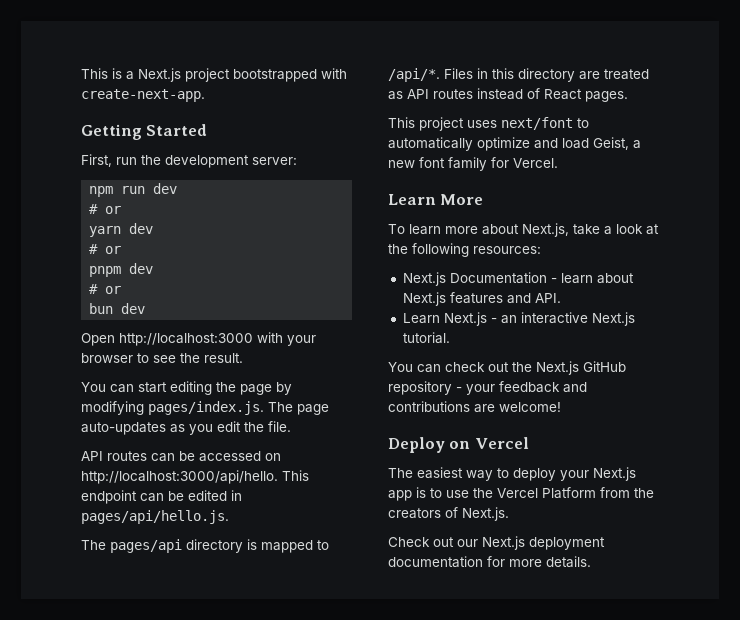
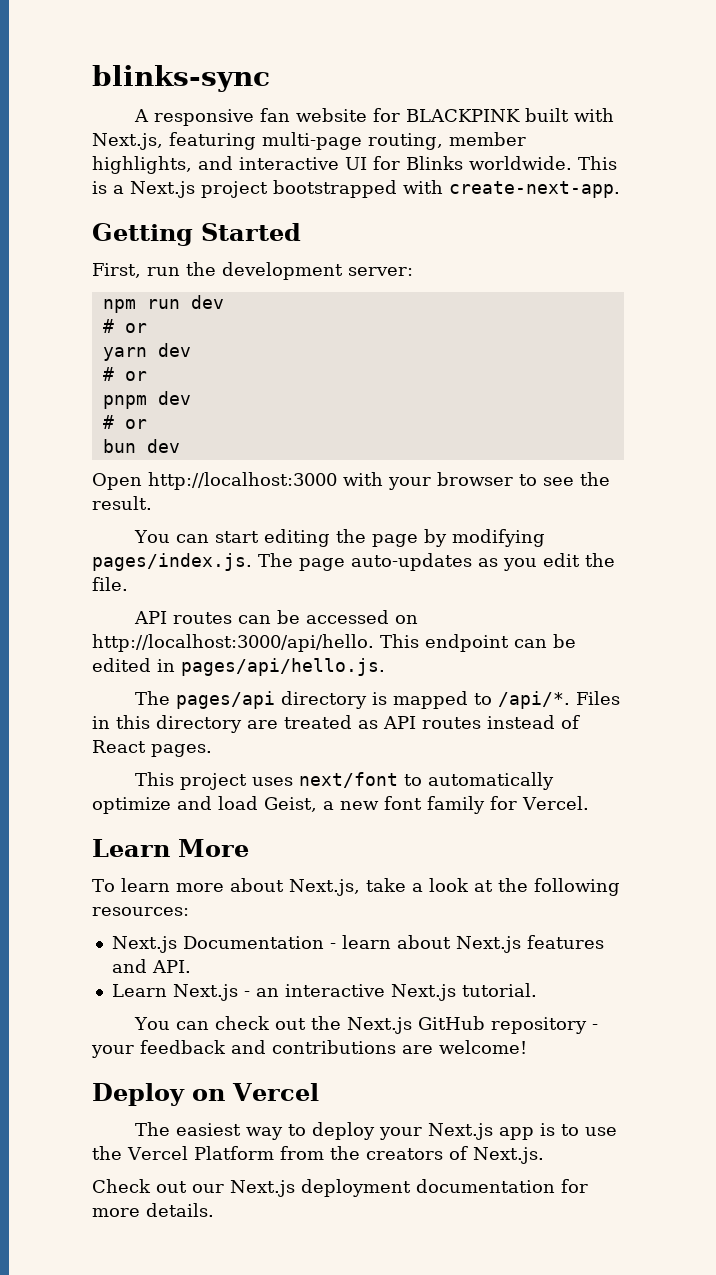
+ blinks-sync
+ A responsive fan website for BLACKPINK built with Next.js, featuring multi-page routing, member highlights, and interactive UI for Blinks worldwide.

